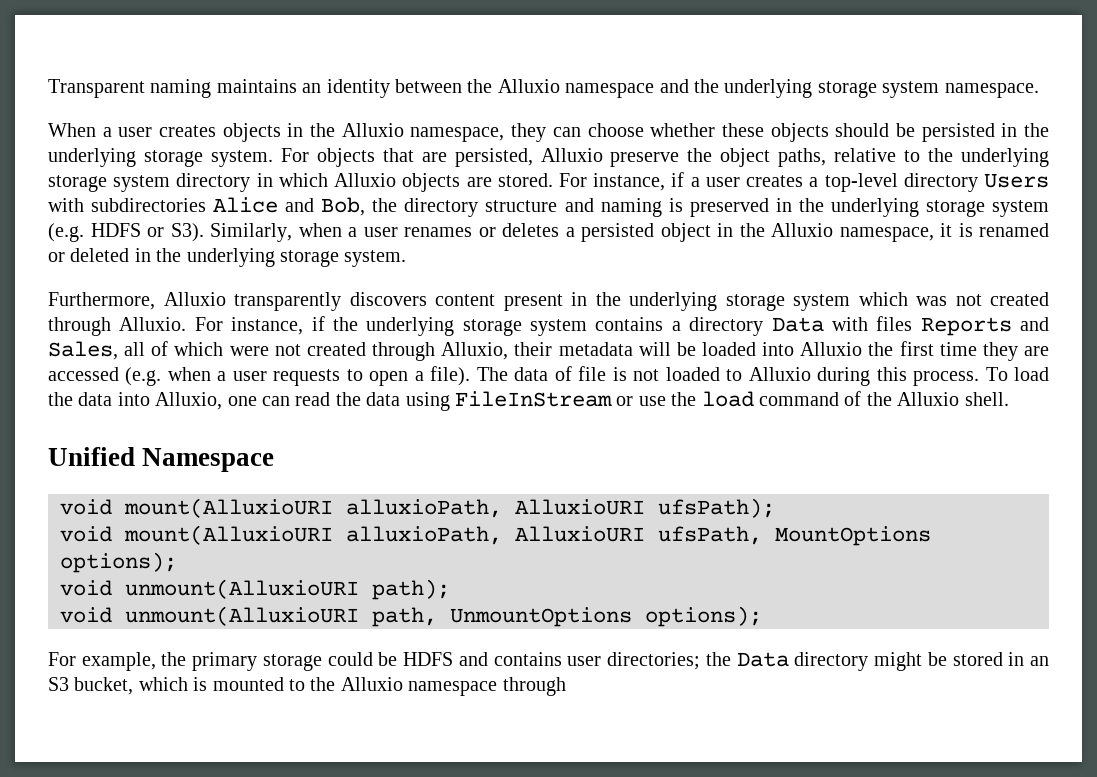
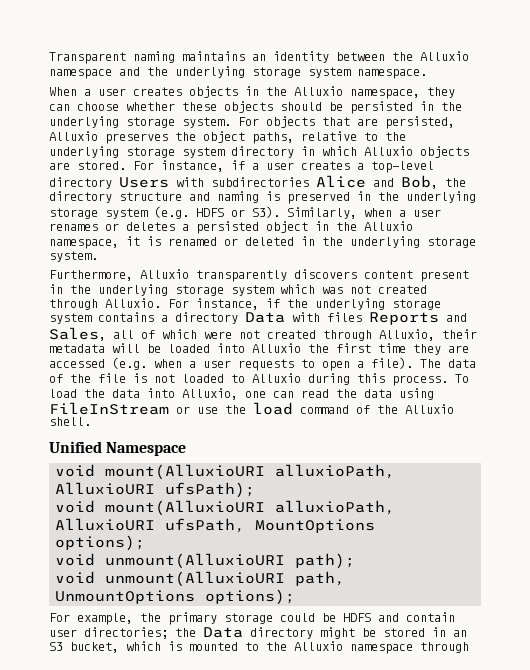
- For objects that are persisted, Alluxio preserve the object paths, relative to the underlying storage system directory in which Alluxio objects are stored.
+ For objects that are persisted, Alluxio preserves the object paths, relative to the underlying storage system directory in which Alluxio objects are stored.
- The data of file is not loaded to Alluxio during this process.
+ The data of the file is not loaded to Alluxio during this process.
- For example, the primary storage could be HDFS and contains user directories; the Data directory might be stored in an S3 bucket, which is mounted to the Alluxio namespace through
+ For example, the primary storage could be HDFS and contain user directories; the Data directory might be stored in an S3 bucket, which is mounted to the Alluxio namespace through

